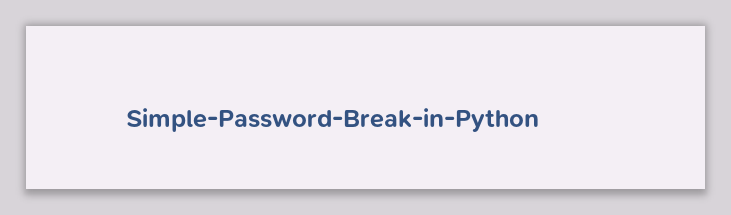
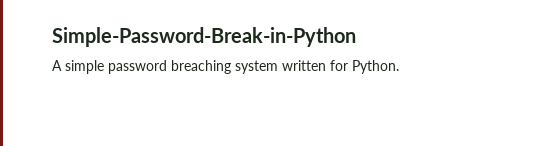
+ A simple password breaching system written for Python.

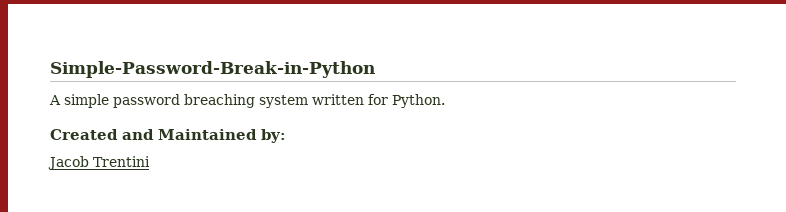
+ Created and Maintained by:
+ Jacob Trentini

